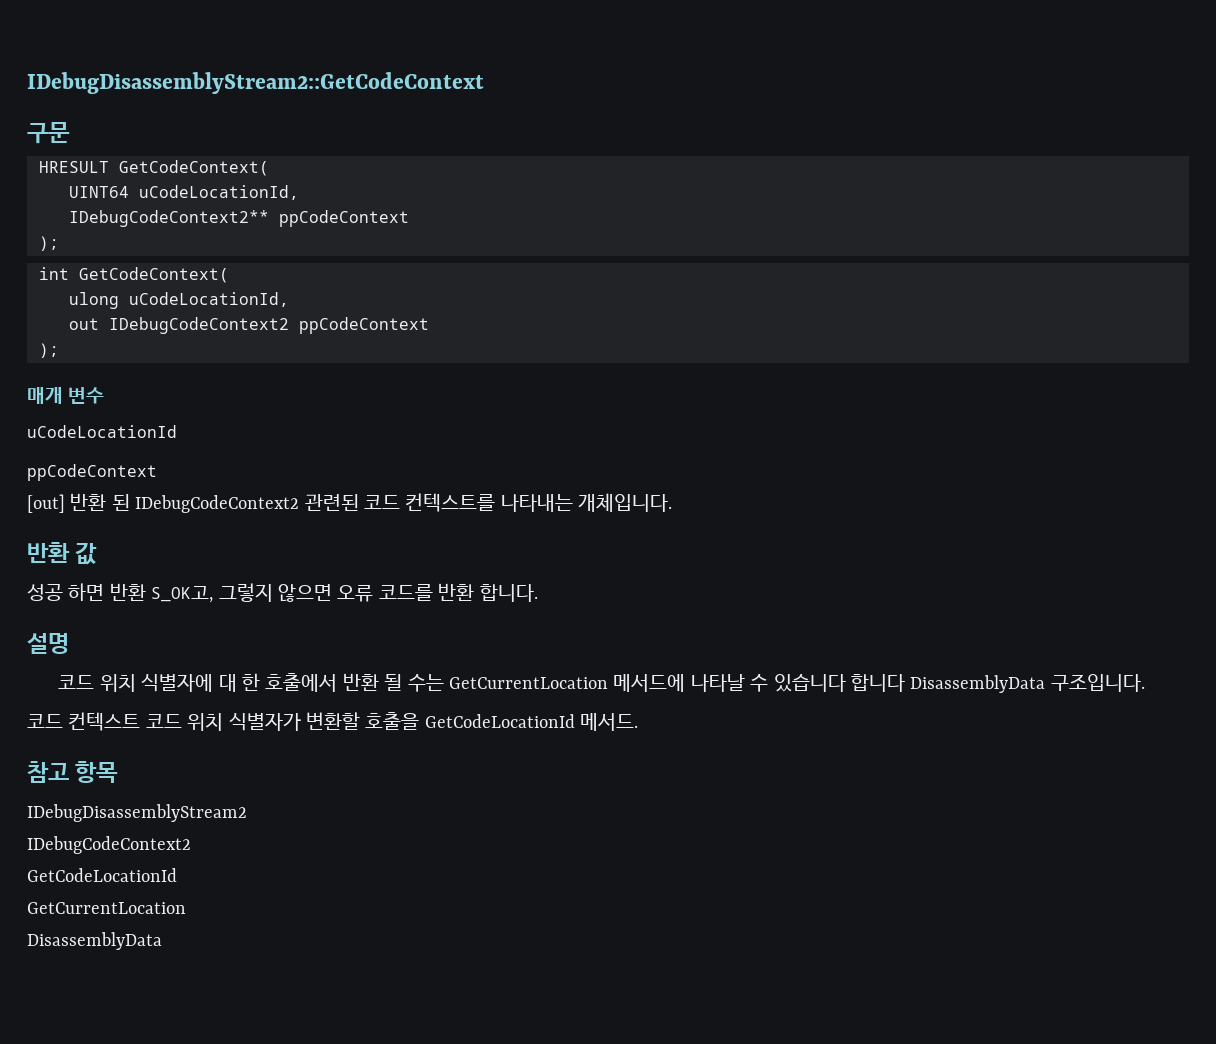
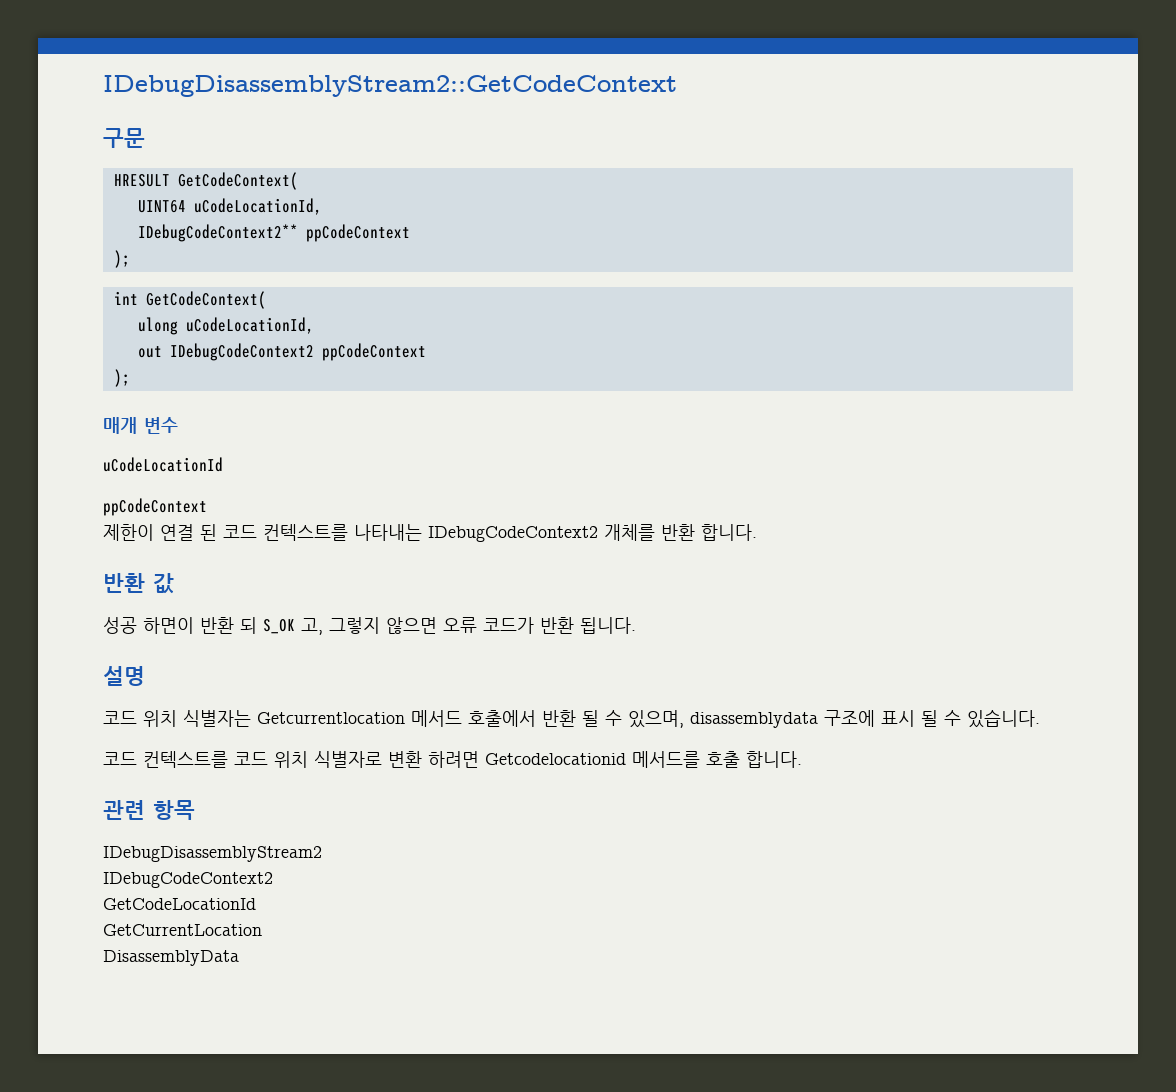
- [out] 반환 된 IDebugCodeContext2 관련된 코드 컨텍스트를 나타내는 개체입니다.
+ 제한이 연결 된 코드 컨텍스트를 나타내는 IDebugCodeContext2 개체를 반환 합니다.
  반환 값
- 성공 하면 반환 S_OK고, 그렇지 않으면 오류 코드를 반환 합니다.
+ 성공 하면이 반환 되 S_OK 고, 그렇지 않으면 오류 코드가 반환 됩니다.
  설명
- 코드 위치 식별자에 대 한 호출에서 반환 될 수는 GetCurrentLocation 메서드에 나타날 수 있습니다 합니다 DisassemblyData 구조입니다.
- 코드 컨텍스트 코드 위치 식별자가 변환할 호출을 GetCodeLocationId 메서드.
- 참고 항목
+ 코드 위치 식별자는 Getcurrentlocation 메서드 호출에서 반환 될 수 있으며, disassemblydata 구조에 표시 될 수 있습니다.
+ 코드 컨텍스트를 코드 위치 식별자로 변환 하려면 Getcodelocationid 메서드를 호출 합니다.
+ 관련 항목

